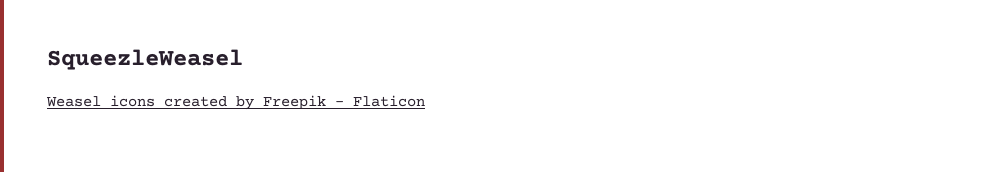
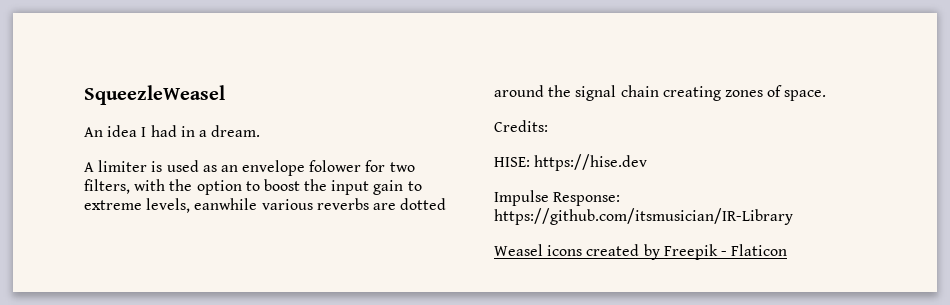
+ An idea I had in a dream.
+ A limiter is used as an envelope folower for two filters, with the option to boost the input gain to extreme levels, eanwhile various reverbs are dotted around the signal chain creating zones of space.
+ Credits:
+ HISE: https://hise.dev
+ Impulse Response: https://github.com/itsmusician/IR-Library

